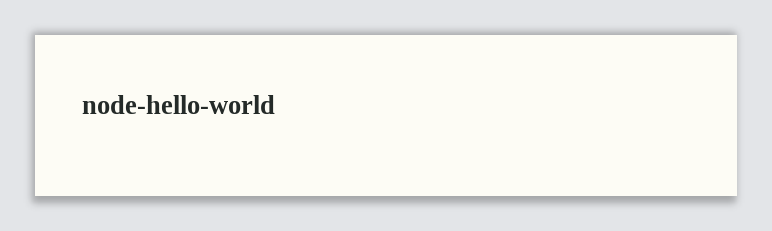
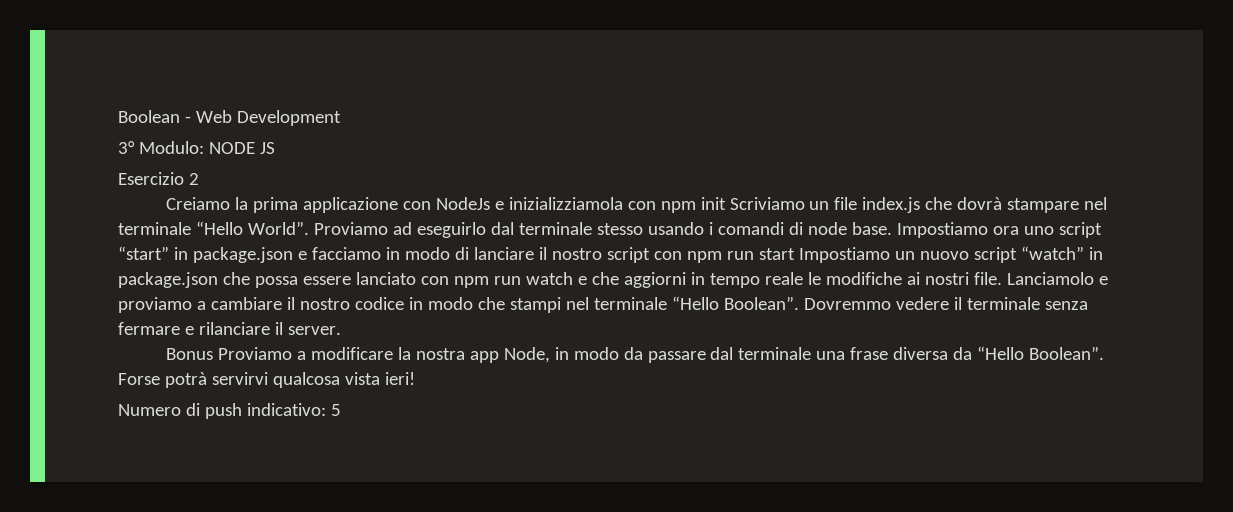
- node-hello-world
+ Boolean - Web Development
+ 3° Modulo: NODE JS
+ Esercizio 2
+ Creiamo la prima applicazione con NodeJs e inizializziamola con npm init Scriviamo un file index.js che dovrà stampare nel terminale “Hello World”. Proviamo ad eseguirlo dal terminale stesso usando i comandi di node base. Impostiamo ora uno script “start” in package.json e facciamo in modo di lanciare il nostro script con npm run start Impostiamo un nuovo script “watch” in package.json che possa essere lanciato con npm run watch e che aggiorni in tempo reale le modifiche ai nostri file. Lanciamolo e proviamo a cambiare il nostro codice in modo che stampi nel terminale “Hello Boolean”. Dovremmo vedere il terminale senza fermare e rilanciare il server.
+ Bonus Proviamo a modificare la nostra app Node, in modo da passare dal terminale una frase diversa da “Hello Boolean”. Forse potrà servirvi qualcosa vista ieri!
+ Numero di push indicativo: 5

